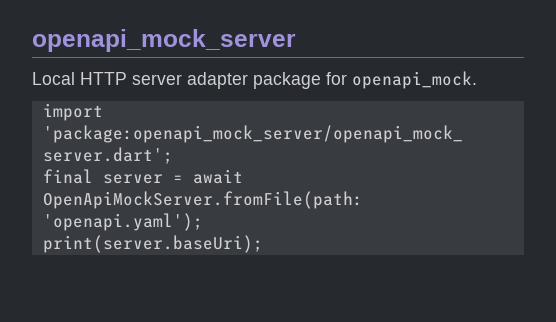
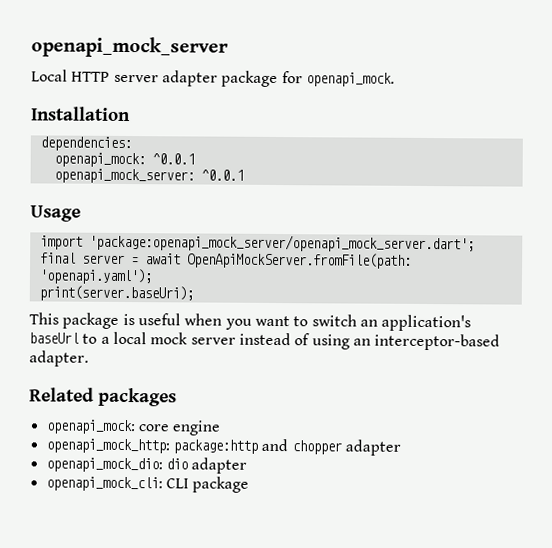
+ Installation
+ dependencies:
+ openapi_mock: ^0.0.1
+ openapi_mock_server: ^0.0.1
+ Usage
+ This package is useful when you want to switch an application's baseUrl to a local mock server instead of using an interceptor-based adapter.
+ Related packages
+ openapi_mock: core engine
+ openapi_mock_http: package:http and chopper adapter
+ openapi_mock_dio: dio adapter
+ openapi_mock_cli: CLI package

